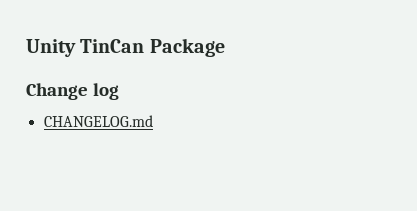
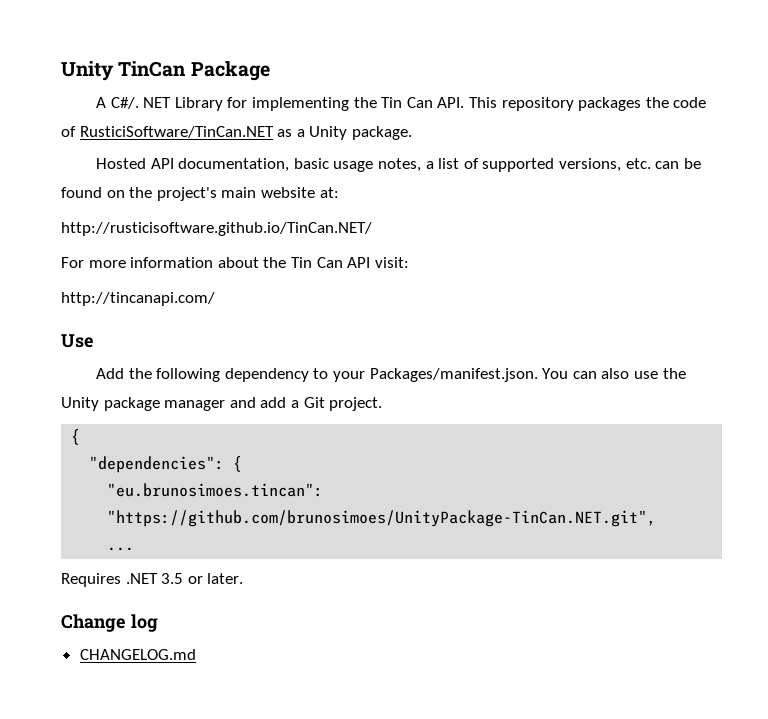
+ A C#/. NET Library for implementing the Tin Can API. This repository packages the code of RusticiSoftware/TinCan.NET as a Unity package.
+ Hosted API documentation, basic usage notes, a list of supported versions, etc. can be found on the project's main website at:
+ http://rusticisoftware.github.io/TinCan.NET/
+ For more information about the Tin Can API visit:
+ http://tincanapi.com/
+ Use
+ Add the following dependency to your Packages/manifest.json. You can also use the Unity package manager and add a Git project.
+ {
+ "dependencies": {
+ "eu.brunosimoes.tincan": "https://github.com/brunosimoes/UnityPackage-TinCan.NET.git",
+ ...
+ Requires .NET 3.5 or later.

